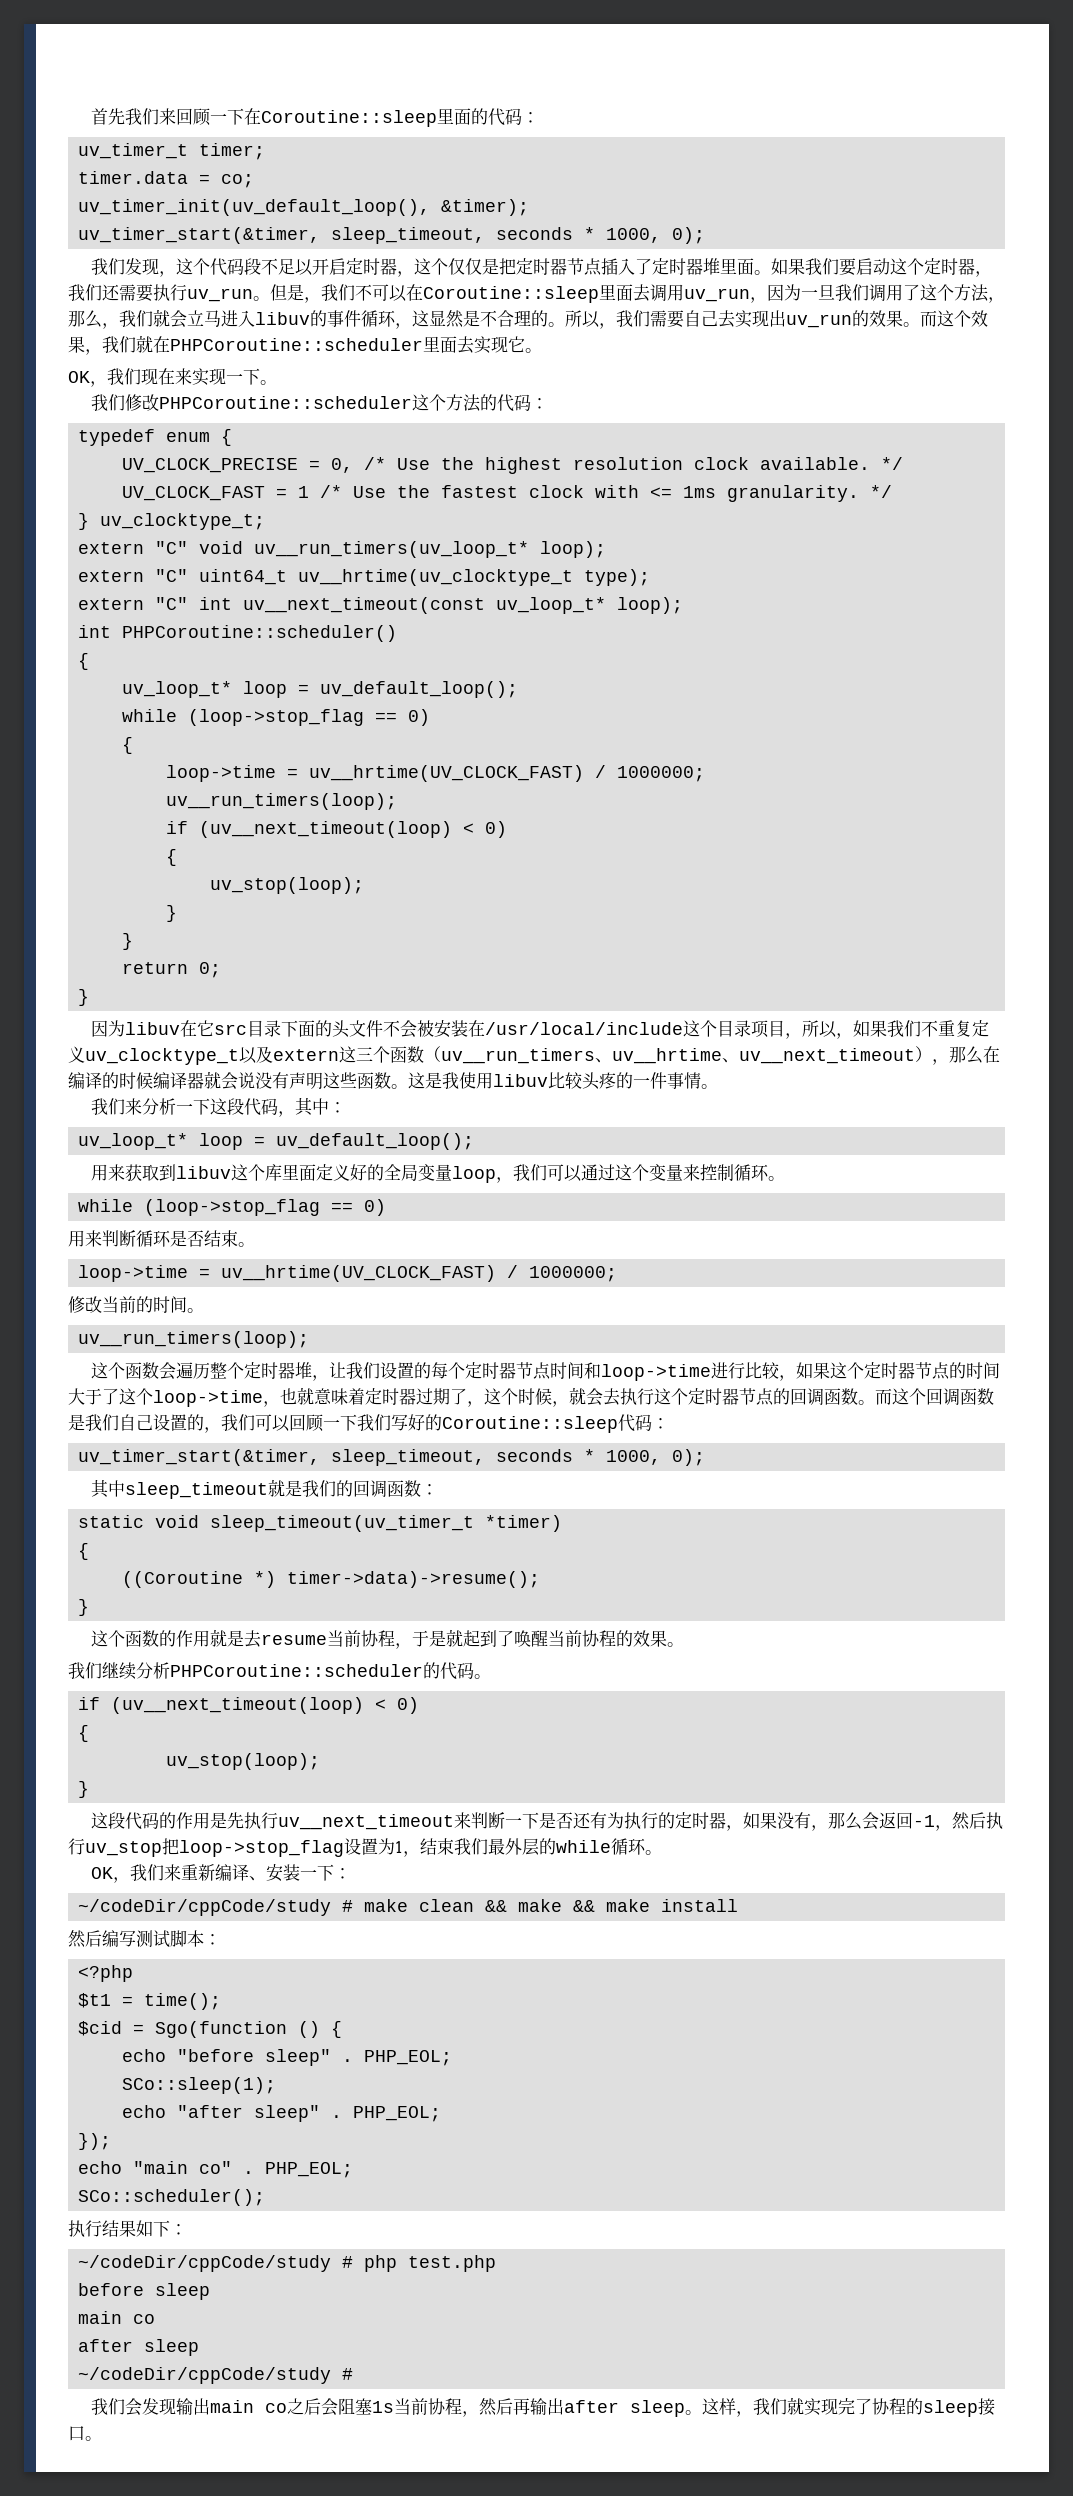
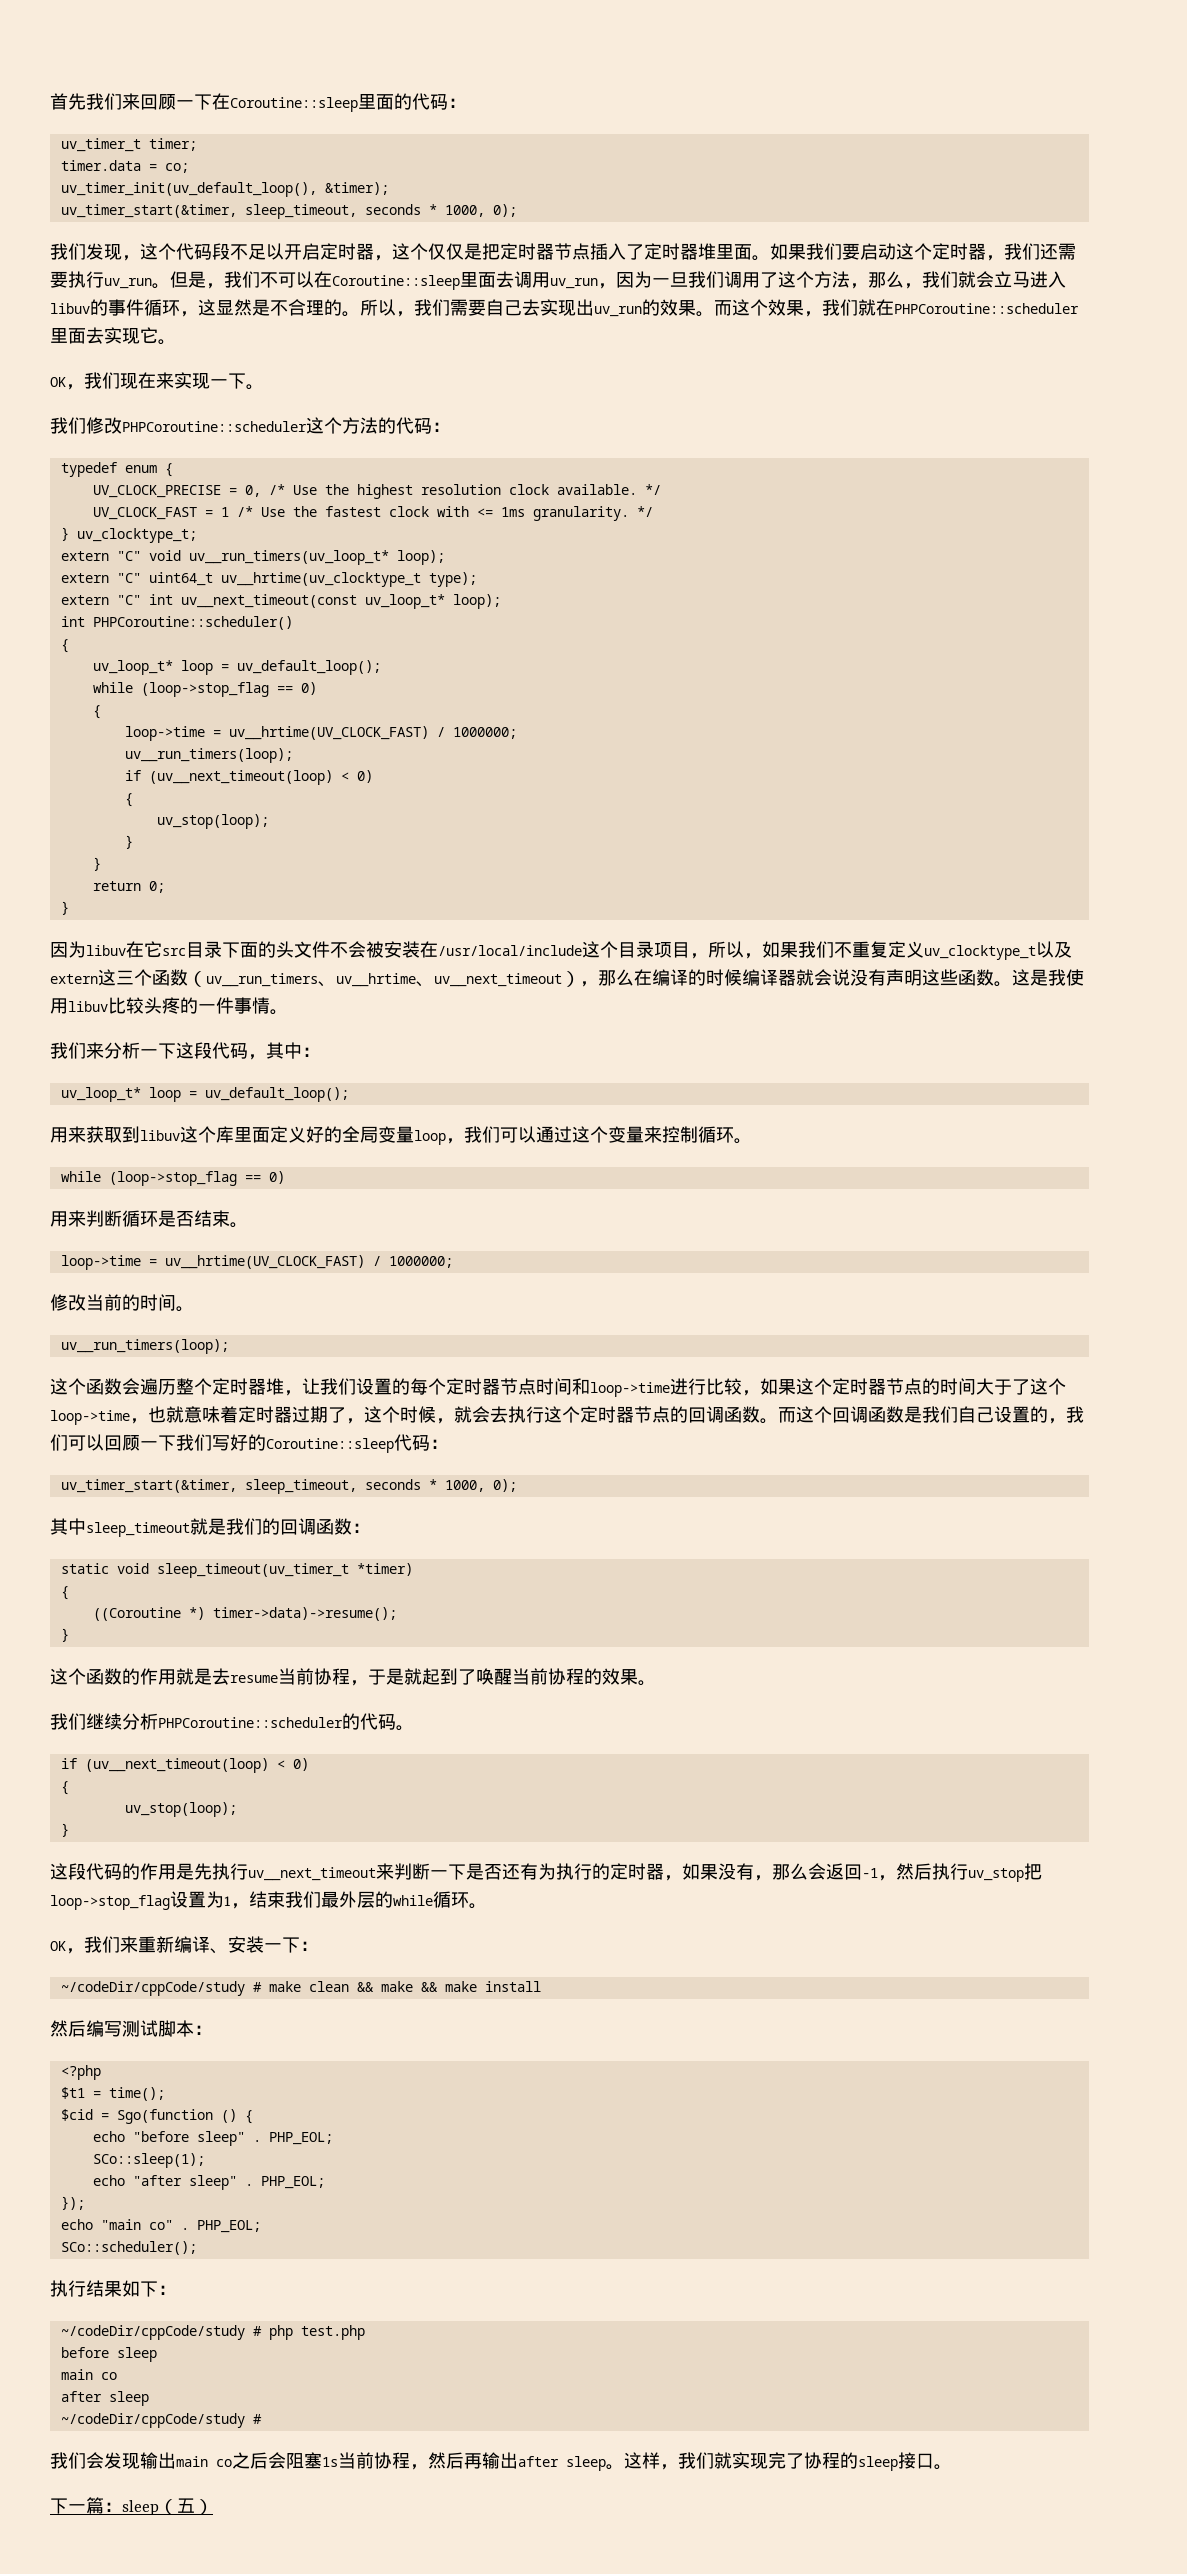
+ 下一篇：sleep（五）

